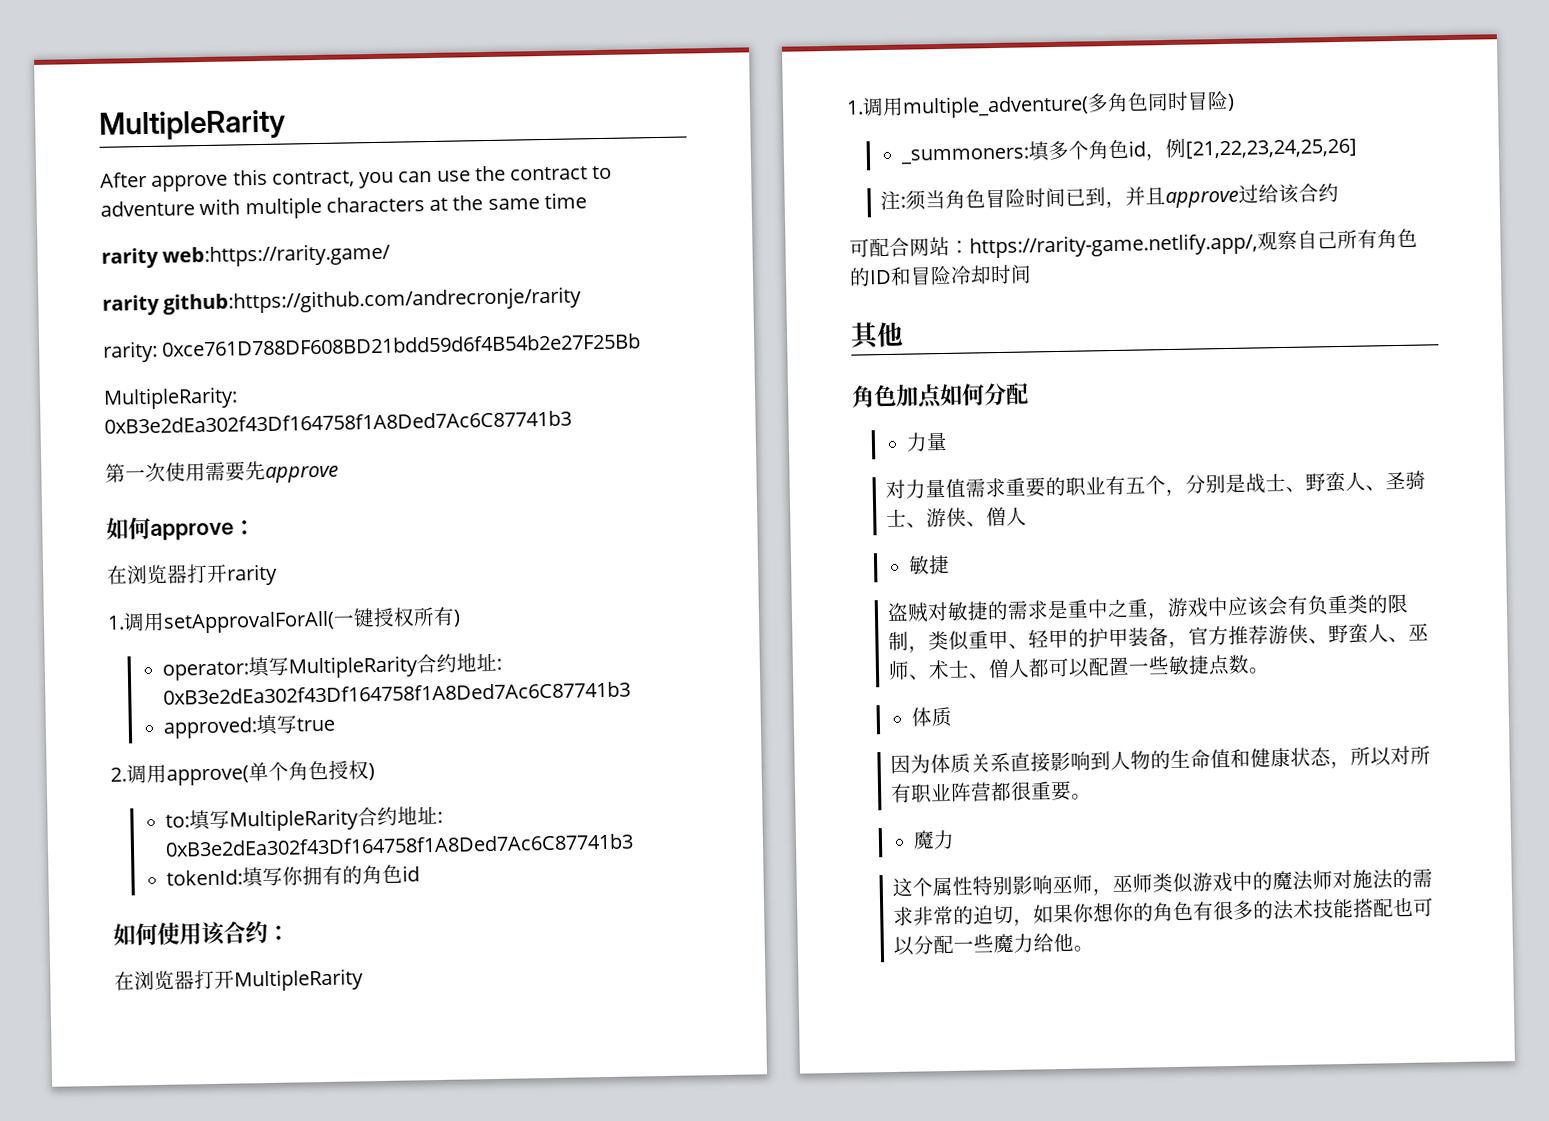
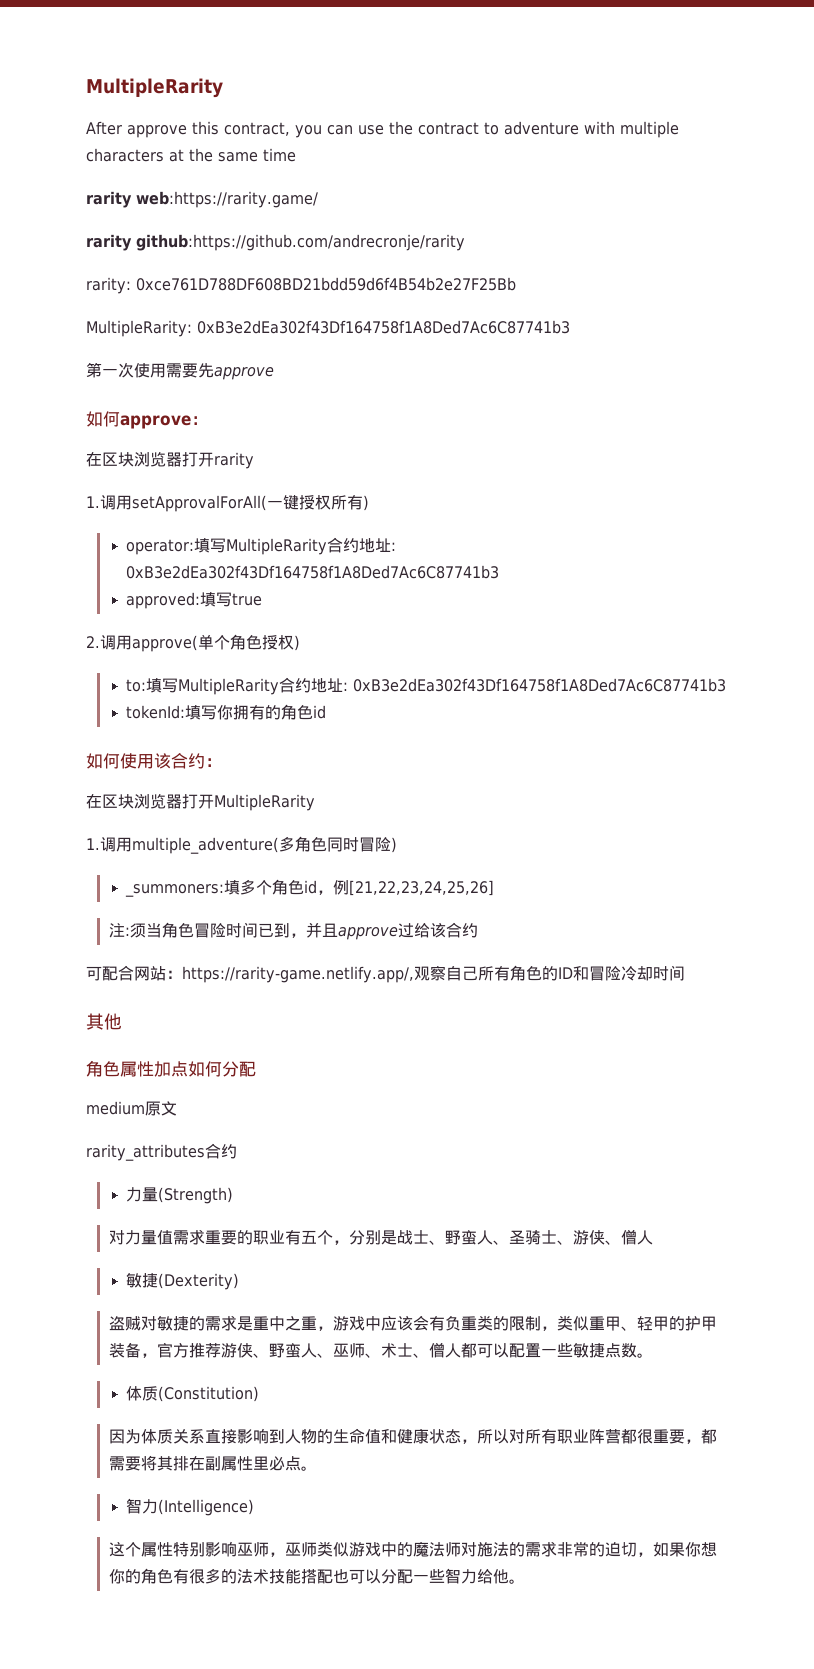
- 在浏览器打开rarity
+ 在区块浏览器打开rarity
- 在浏览器打开MultipleRarity
+ 在区块浏览器打开MultipleRarity
- 角色加点如何分配
- 力量
+ 角色属性加点如何分配
+ medium原文
+ rarity_attributes合约
+ 力量(Strength)
  对力量值需求重要的职业有五个，分别是战士、野蛮人、圣骑士、游侠、僧人
- 敏捷
+ 敏捷(Dexterity)
  盗贼对敏捷的需求是重中之重，游戏中应该会有负重类的限制，类似重甲、轻甲的护甲装备，官方推荐游侠、野蛮人、巫师、术士、僧人都可以配置一些敏捷点数。
- 体质
+ 体质(Constitution)
- 因为体质关系直接影响到人物的生命值和健康状态，所以对所有职业阵营都很重要。
- 魔力
+ 因为体质关系直接影响到人物的生命值和健康状态，所以对所有职业阵营都很重要，都需要将其排在副属性里必点。
+ 智力(Intelligence)
- 这个属性特别影响巫师，巫师类似游戏中的魔法师对施法的需求非常的迫切，如果你想你的角色有很多的法术技能搭配也可以分配一些魔力给他。
+ 这个属性特别影响巫师，巫师类似游戏中的魔法师对施法的需求非常的迫切，如果你想你的角色有很多的法术技能搭配也可以分配一些智力给他。

